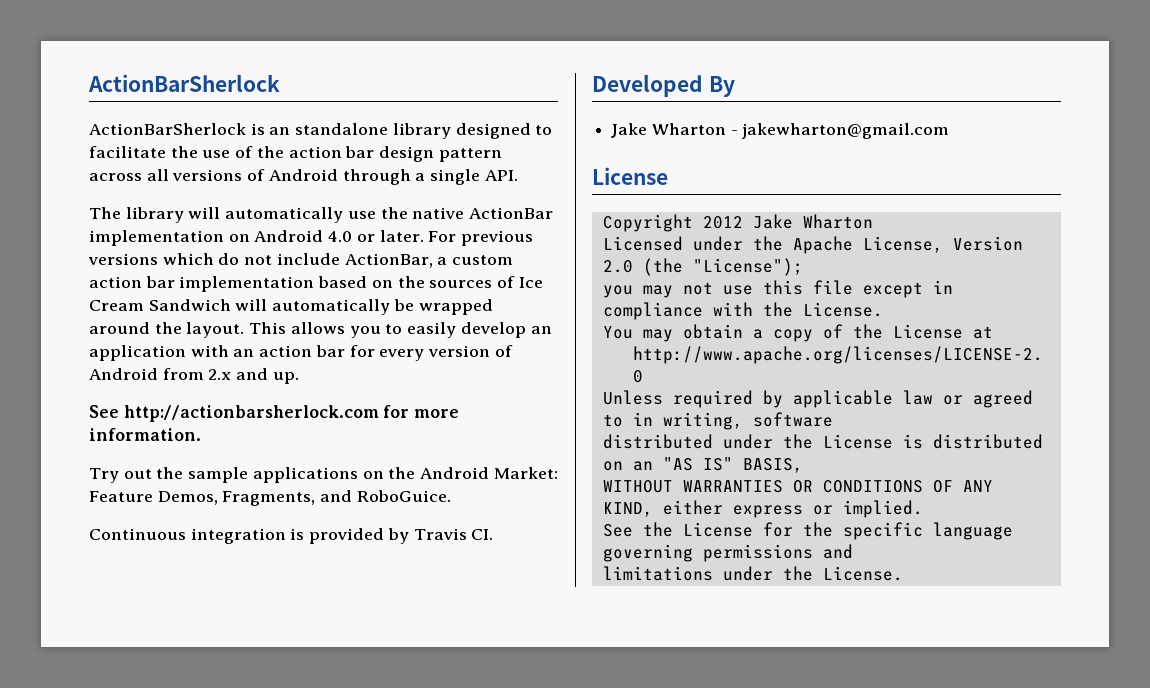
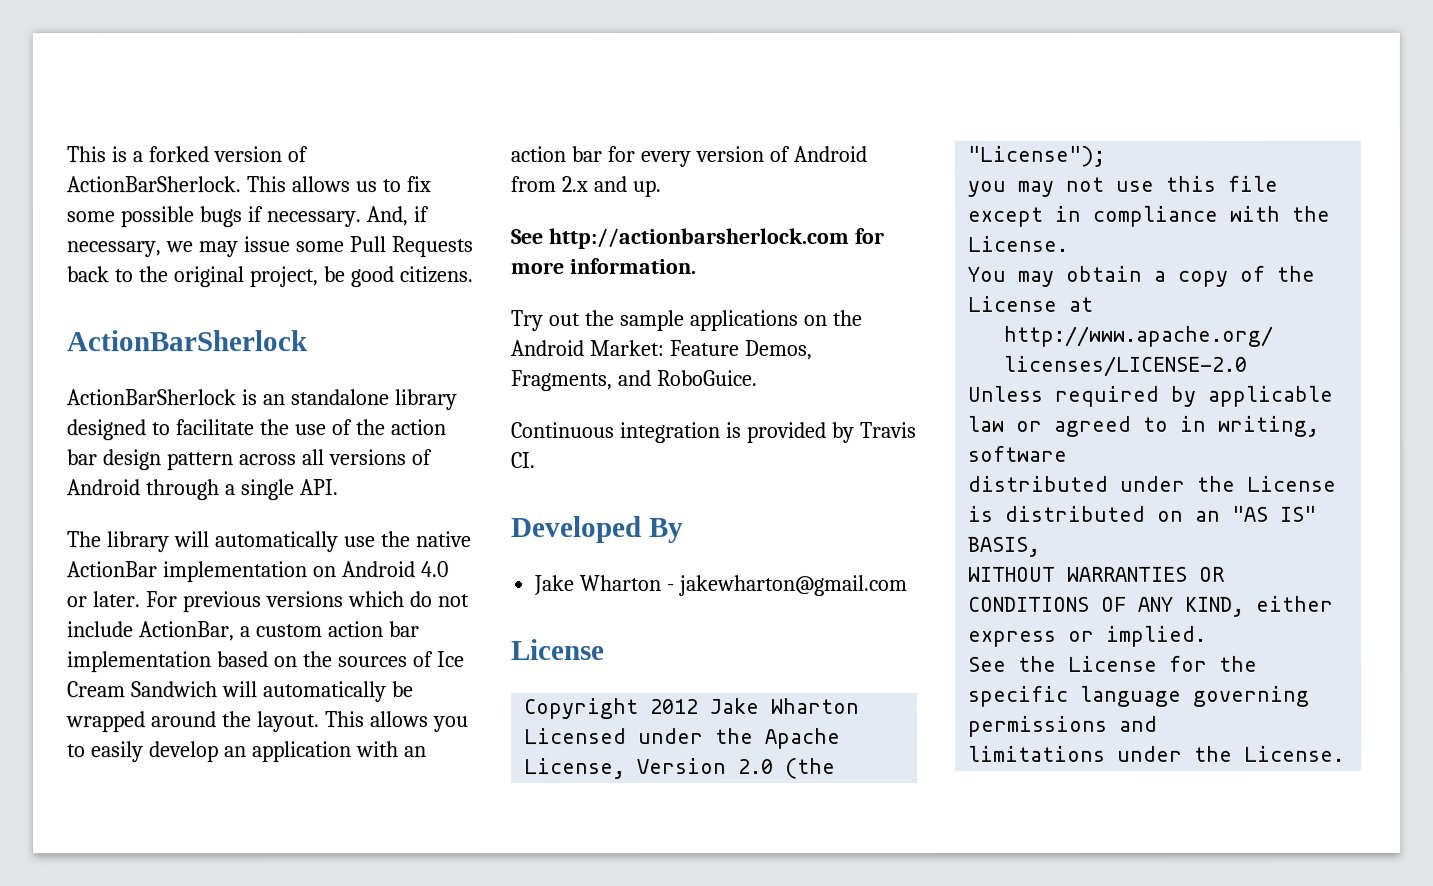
+ This is a forked version of ActionBarSherlock. This allows us to fix some possible bugs if necessary. And, if necessary, we may issue some Pull Requests back to the original project, be good citizens.

